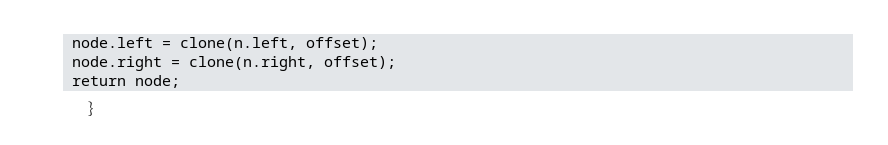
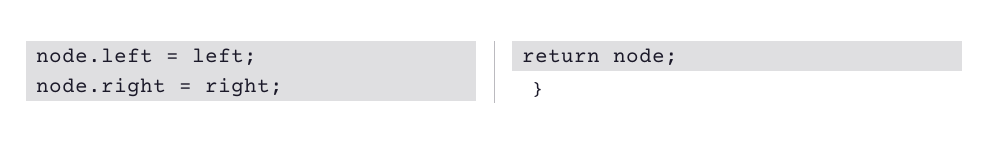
- node.left = clone(n.left, offset);
+ node.left = left;
- node.right = clone(n.right, offset);
+ node.right = right;

